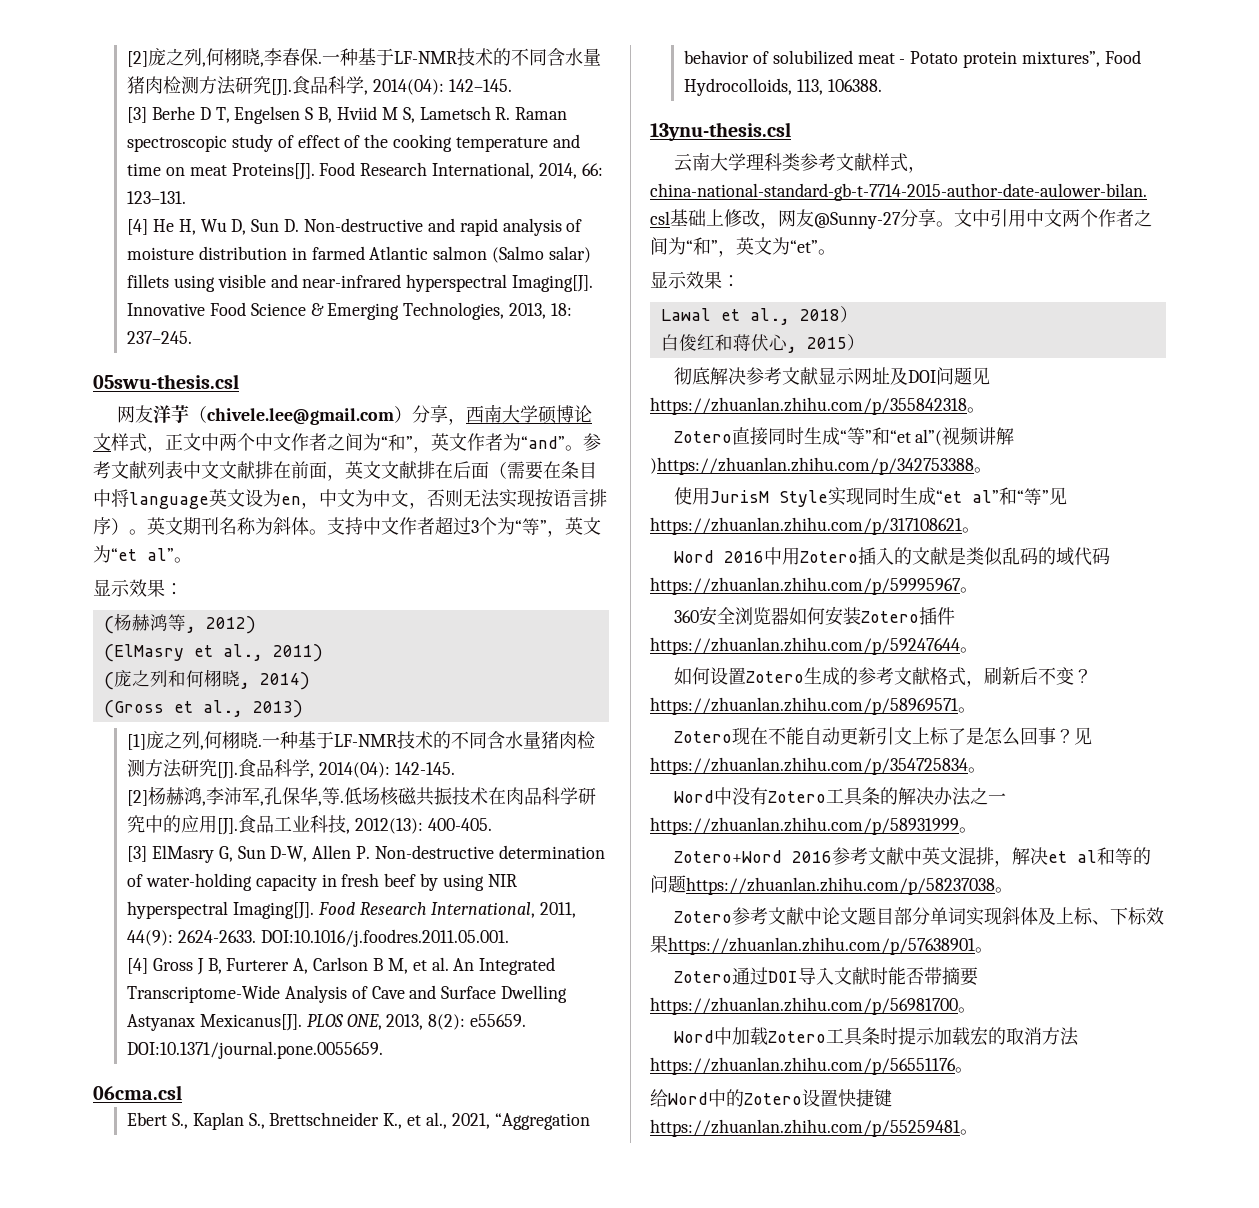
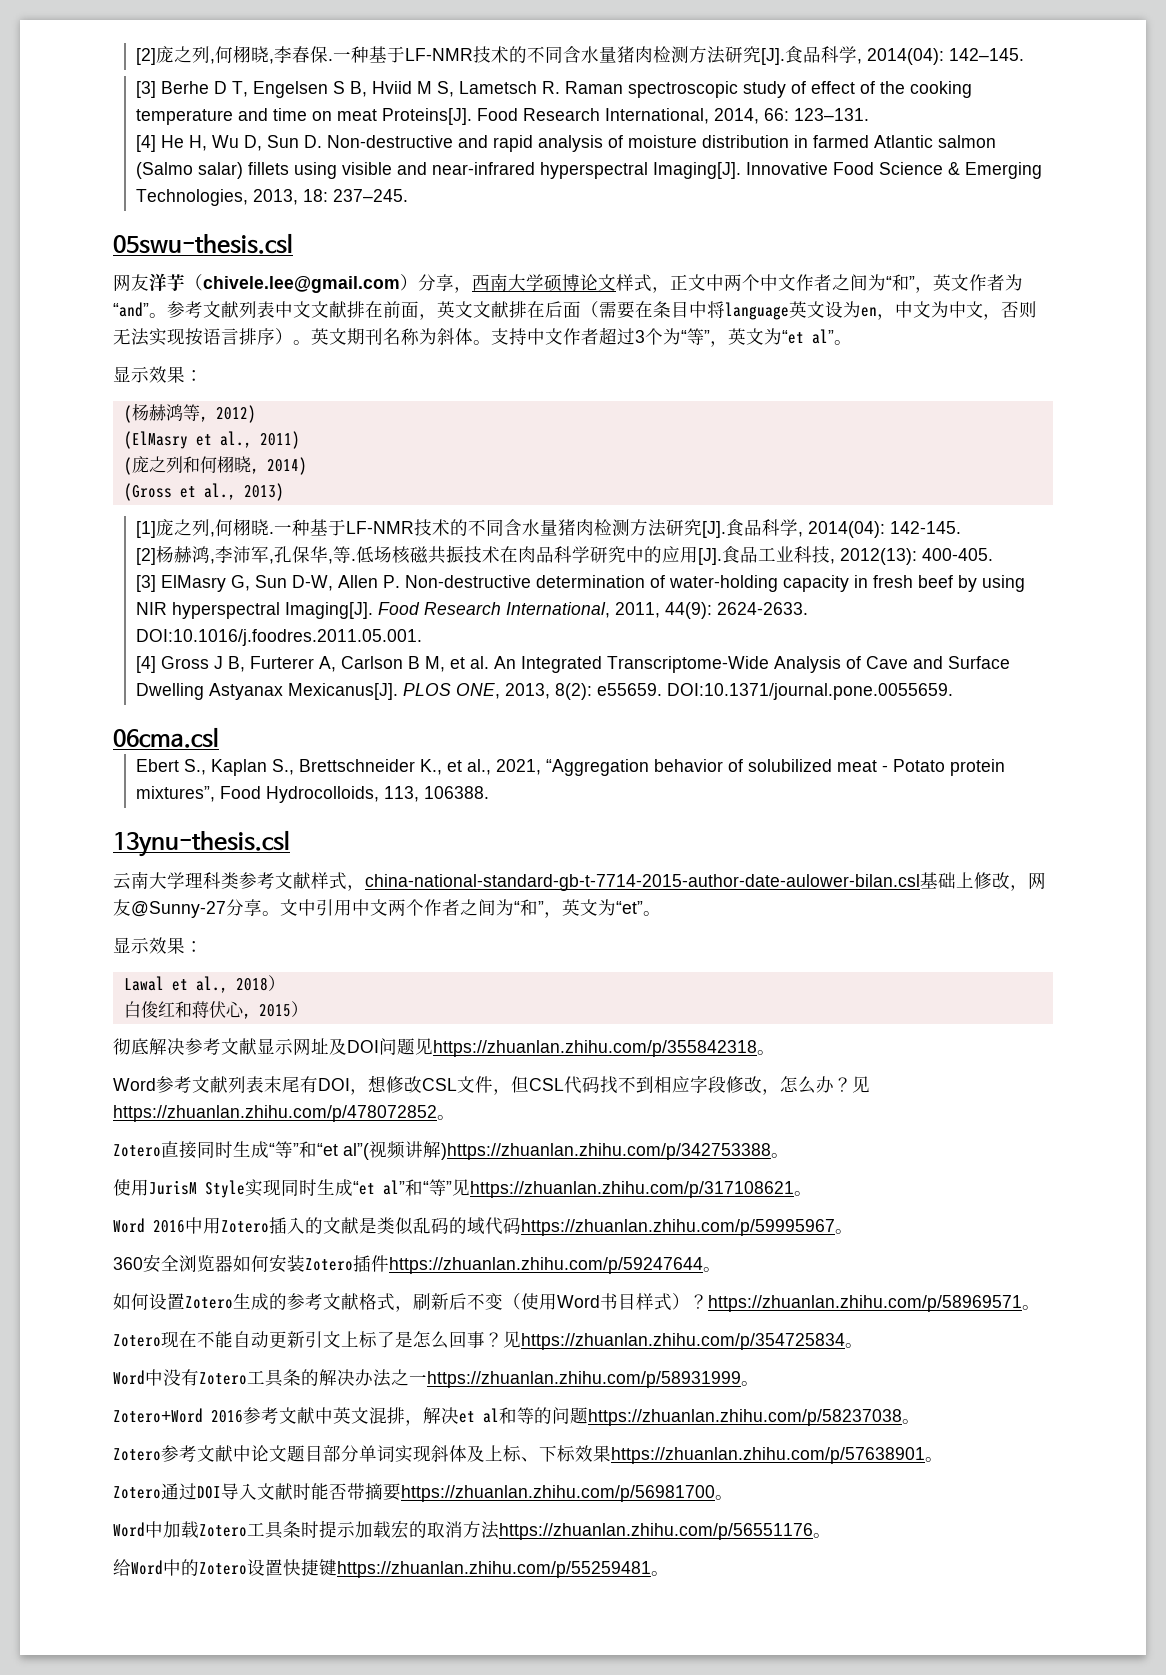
+ Word参考文献列表末尾有DOI，想修改CSL文件，但CSL代码找不到相应字段修改，怎么办？见https://zhuanlan.zhihu.com/p/478072852。
- 如何设置Zotero生成的参考文献格式，刷新后不变？https://zhuanlan.zhihu.com/p/58969571。
+ 如何设置Zotero生成的参考文献格式，刷新后不变（使用Word书目样式）？https://zhuanlan.zhihu.com/p/58969571。

